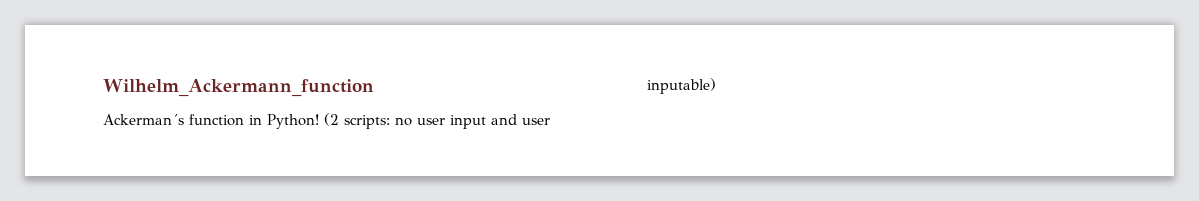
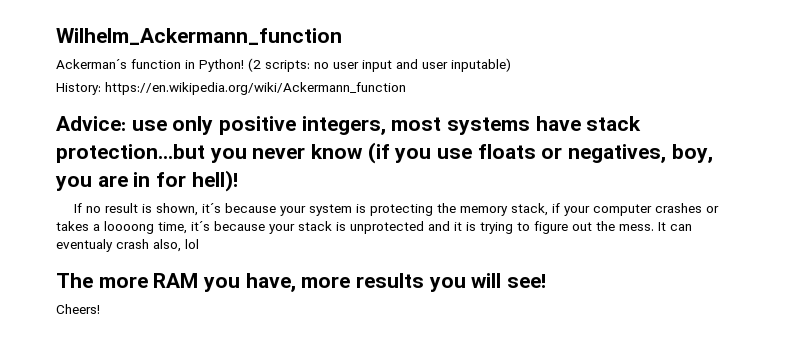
+ History: https://en.wikipedia.org/wiki/Ackermann_function
+ Advice: use only positive integers, most systems have stack protection...but you never know (if you use floats or negatives, boy, you are in for hell)!
+ If no result is shown, it´s because your system is protecting the memory stack, if your computer crashes or takes a loooong time, it´s because your stack is unprotected and it is trying to figure out the mess. It can eventualy crash also, lol
+ The more RAM you have, more results you will see!
+ Cheers!

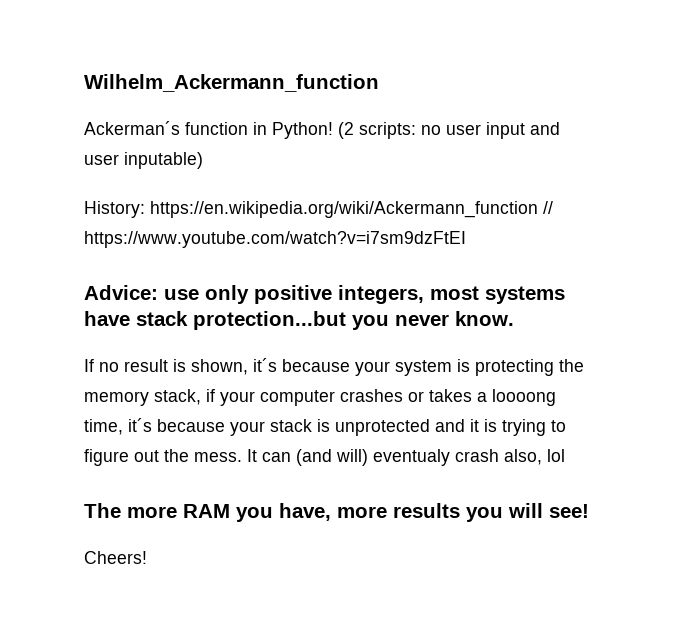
- History: https://en.wikipedia.org/wiki/Ackermann_function
+ History: https://en.wikipedia.org/wiki/Ackermann_function // https://www.youtube.com/watch?v=i7sm9dzFtEI
- Advice: use only positive integers, most systems have stack protection...but you never know (if you use floats or negatives, boy, you are in for hell)!
+ Advice: use only positive integers, most systems have stack protection...but you never know.
- It can eventualy crash also, lol
+ It can (and will) eventualy crash also, lol

